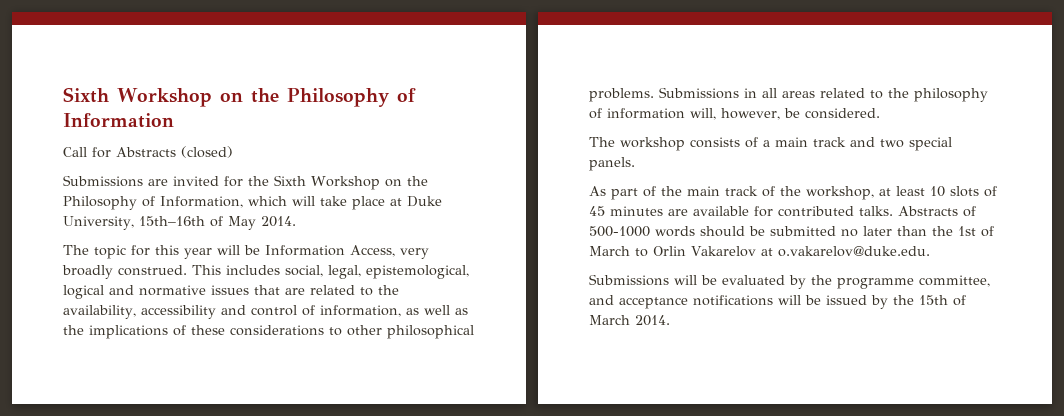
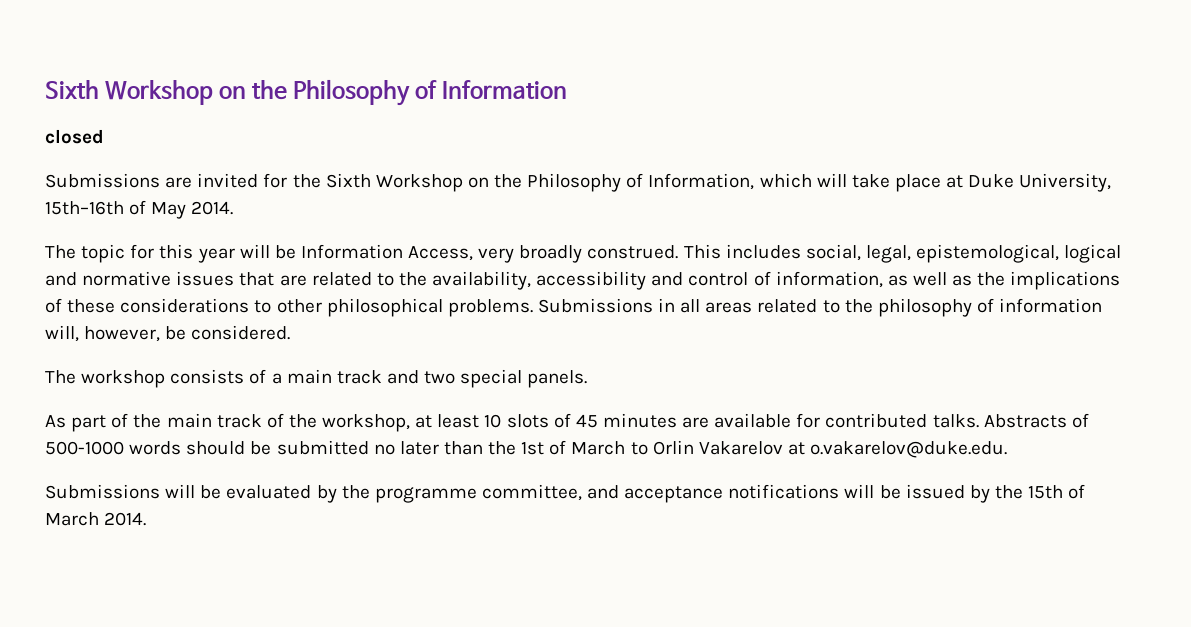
- Call for Abstracts (closed)
+ closed

